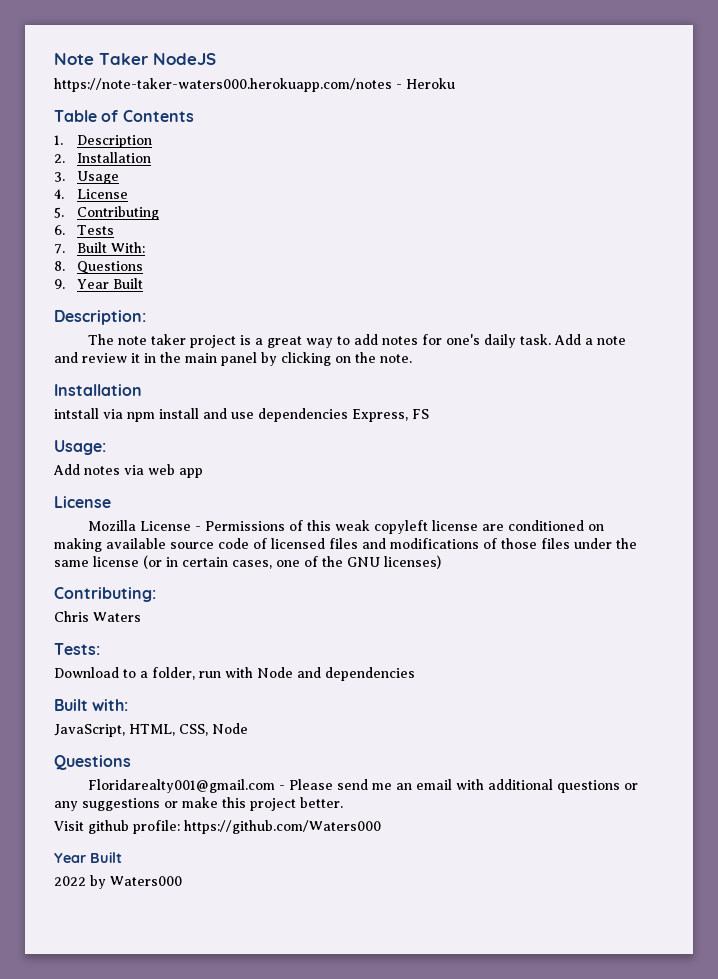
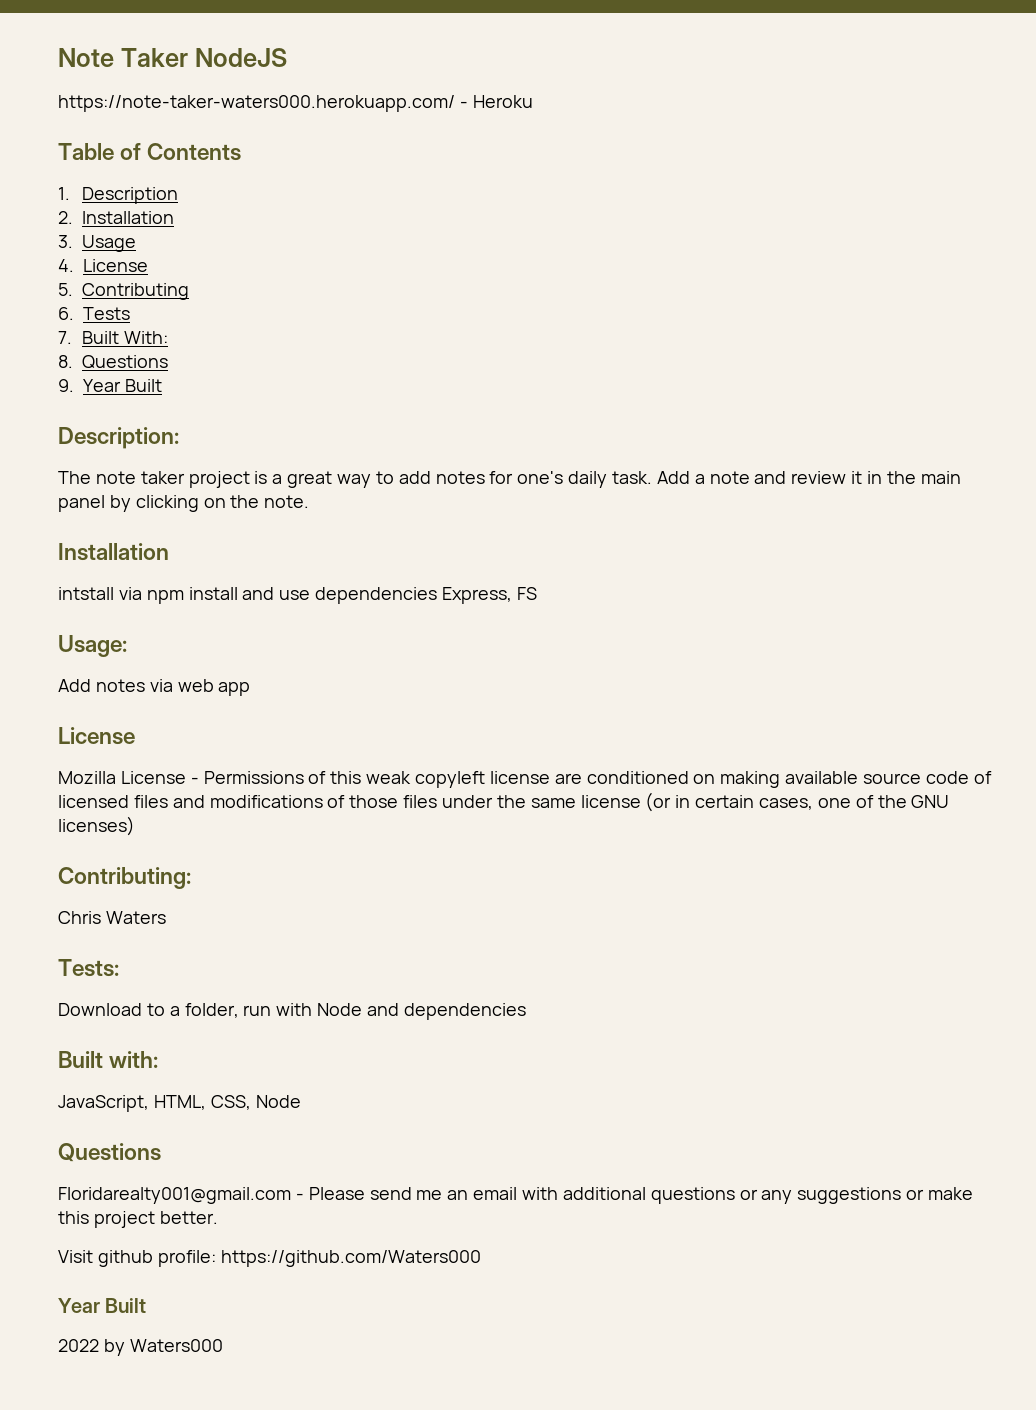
- https://note-taker-waters000.herokuapp.com/notes - Heroku
+ https://note-taker-waters000.herokuapp.com/ - Heroku

